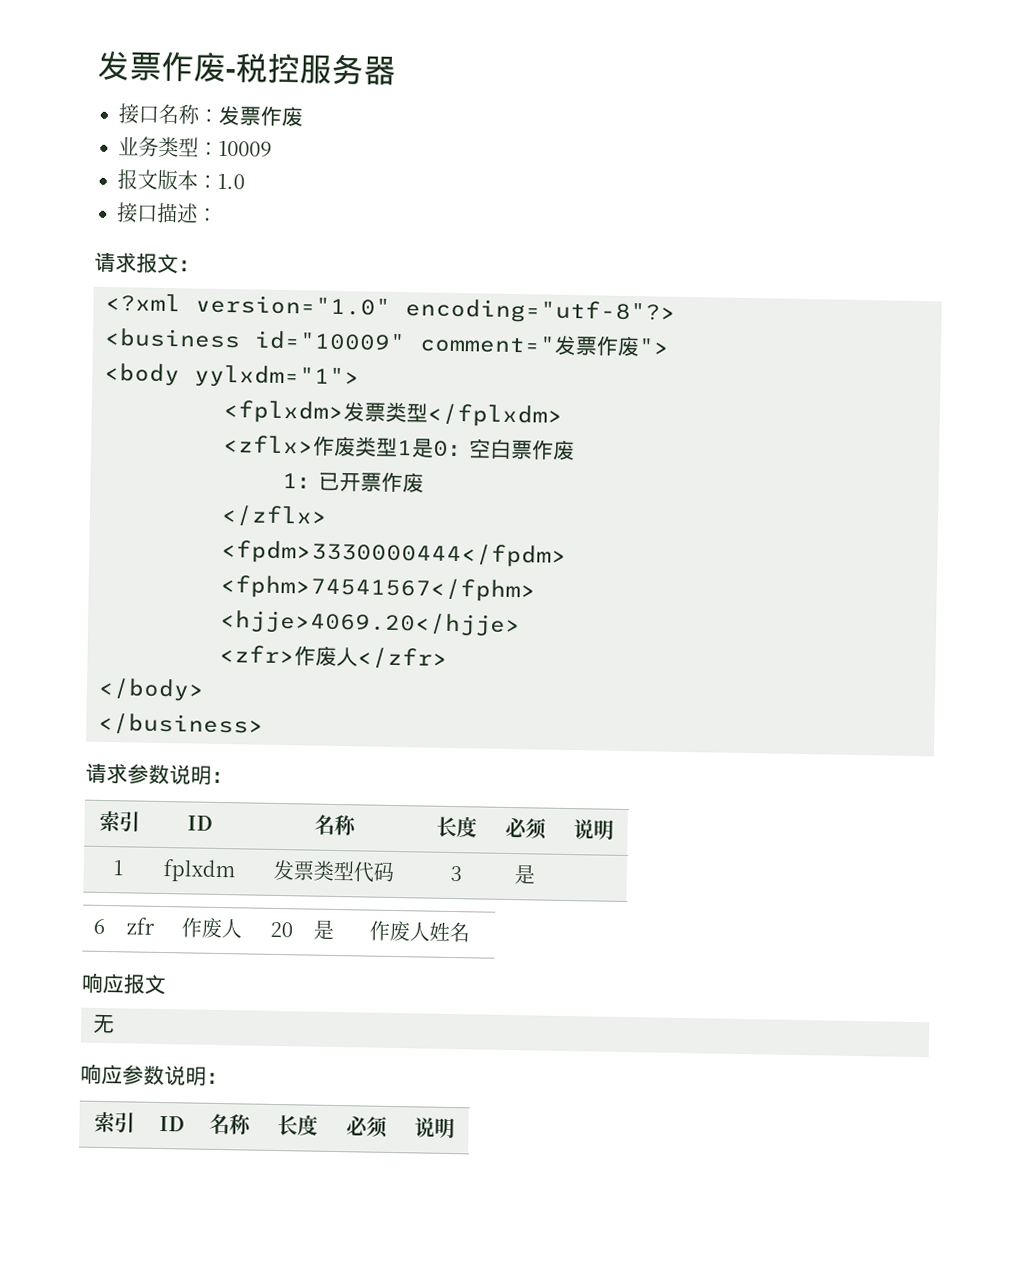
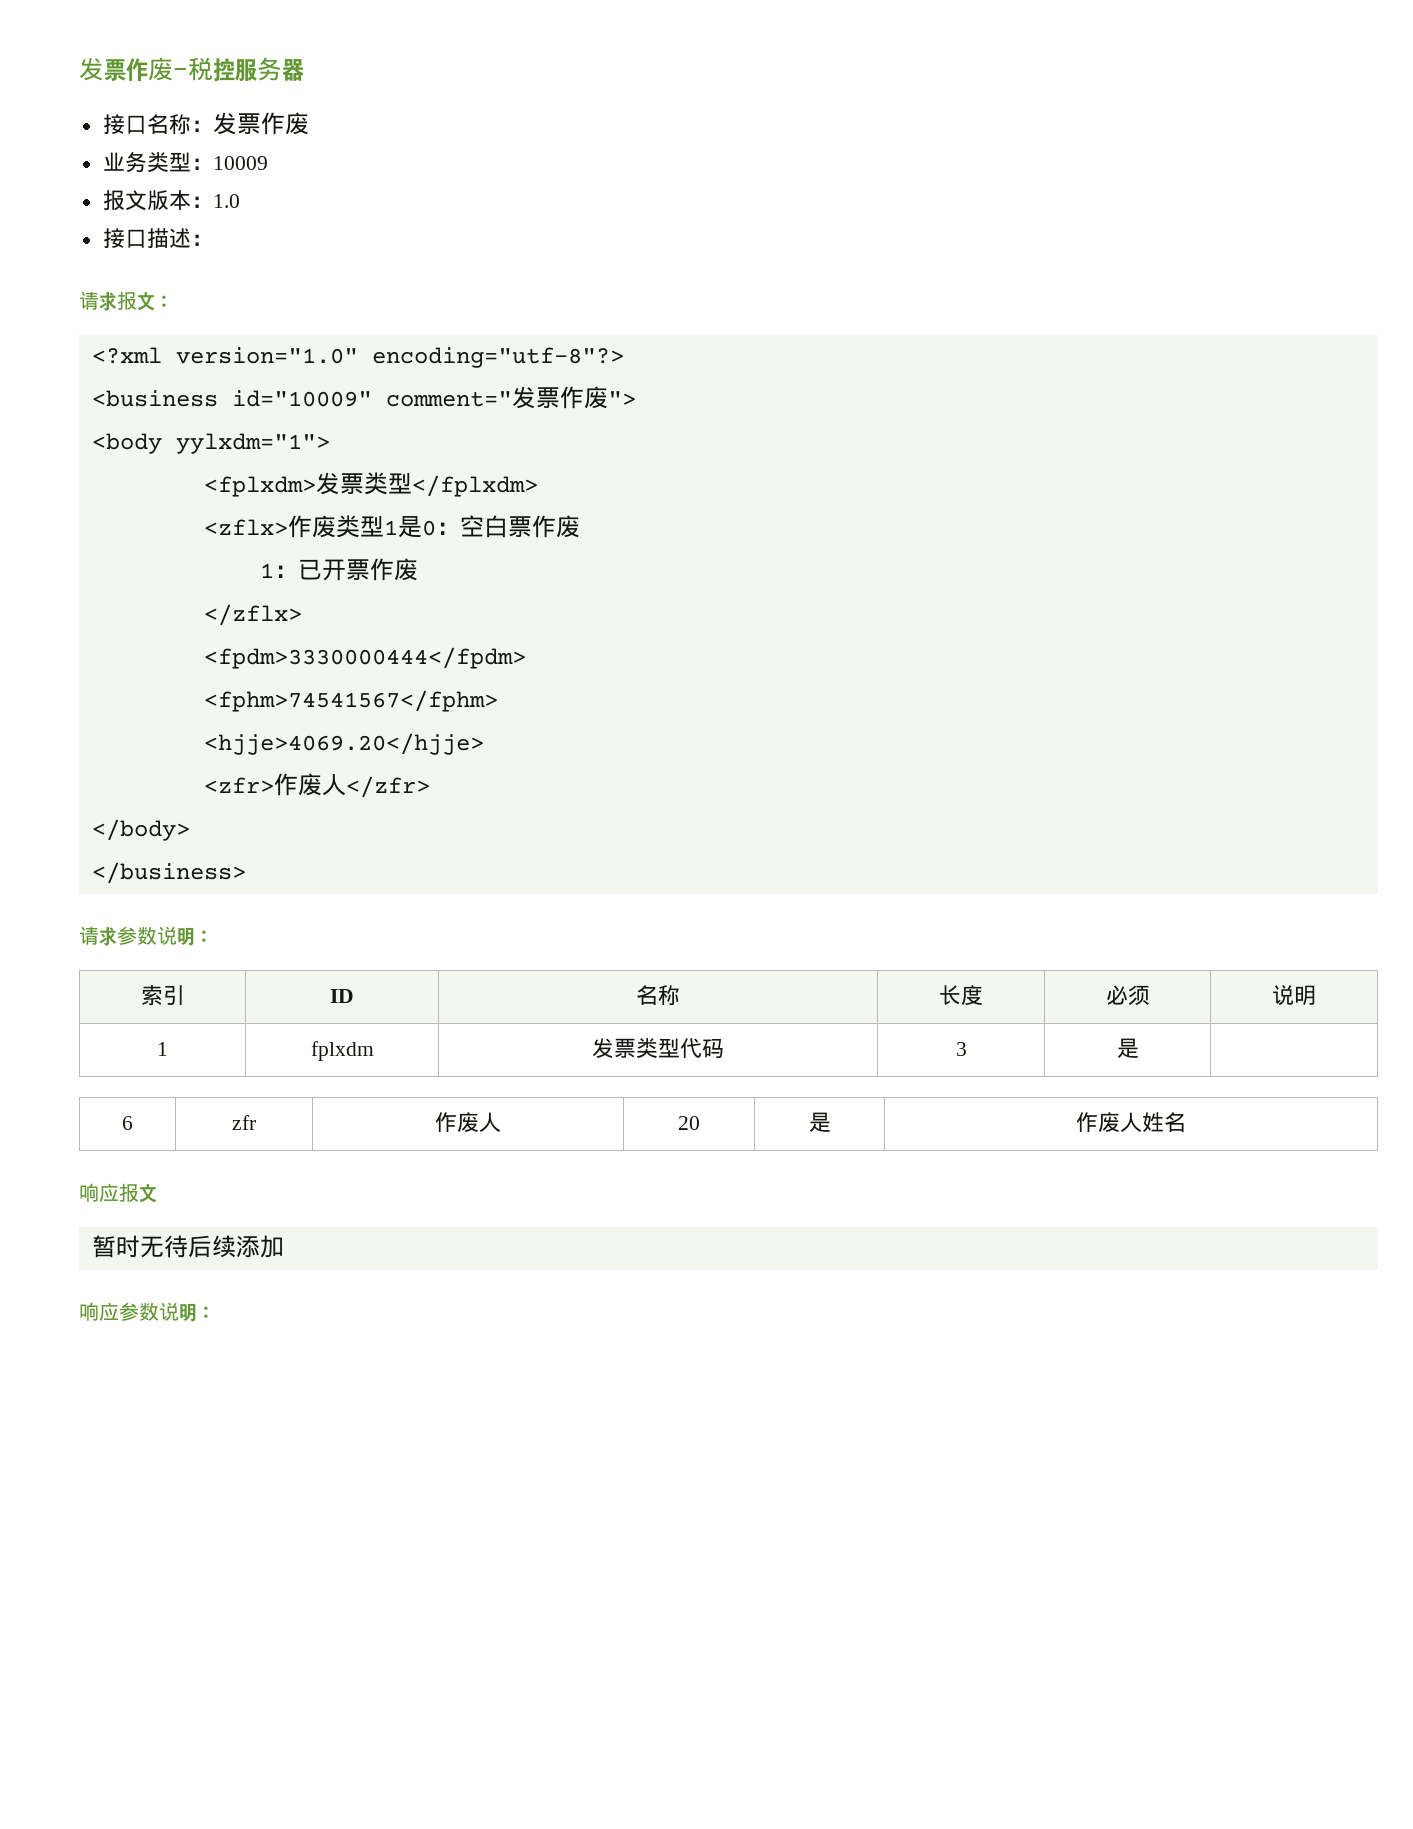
- 无
+ 暂时无待后续添加
  响应参数说明：
- 索引 | ID | 名称 | 长度 | 必须 | 说明

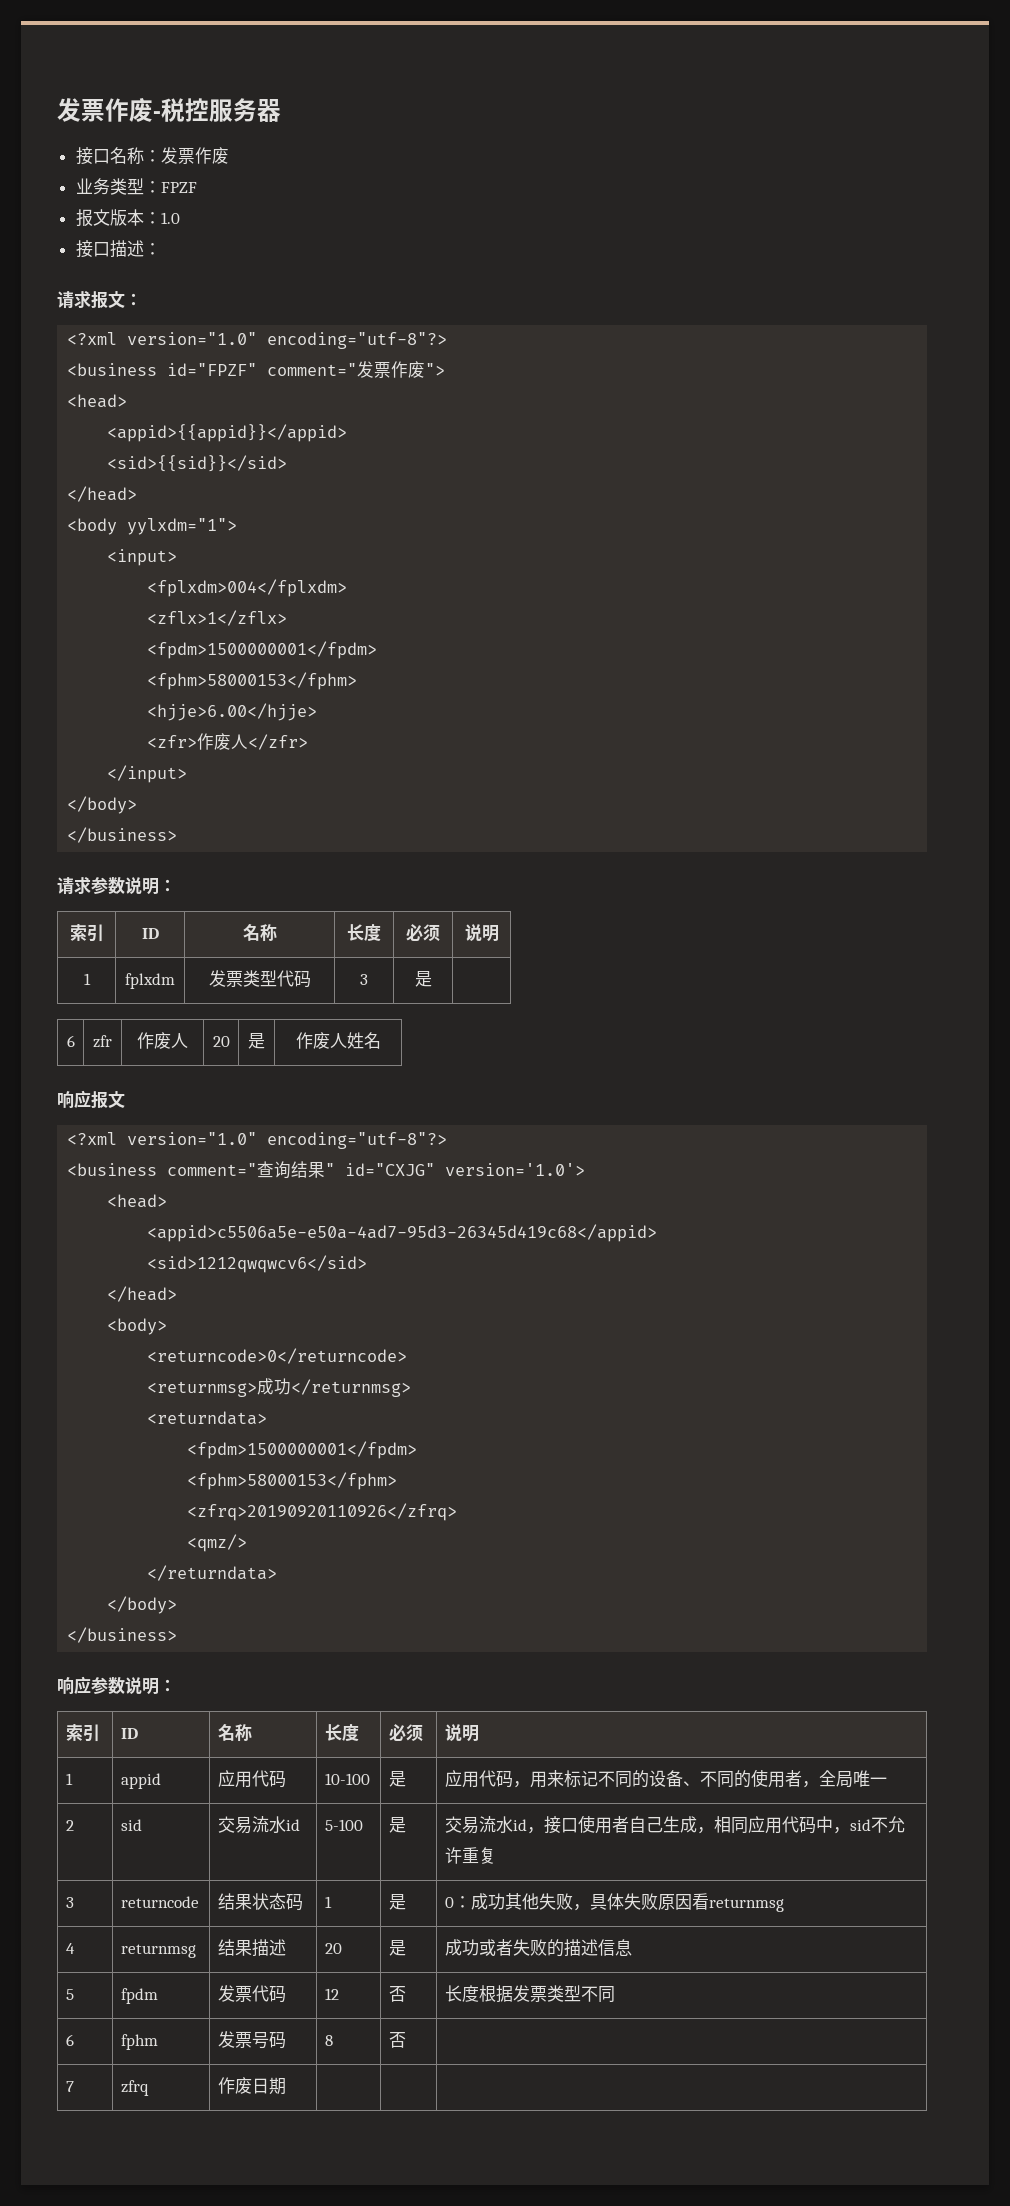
- 业务类型：10009
+ 业务类型：FPZF
- <business id="10009" comment="发票作废">
+ <business id="FPZF" comment="发票作废">
+ <head>
+ <appid>{{appid}}</appid>
+ <sid>{{sid}}</sid>
+ </head>
  <body yylxdm="1">
- <fplxdm>发票类型</fplxdm>
- <zflx>作废类型1是0：空白票作废
- 1：已开票作废
- </zflx>
- <fpdm>3330000444</fpdm>
- <fphm>74541567</fphm>
- <hjje>4069.20</hjje>
+ <input>
+ <fplxdm>004</fplxdm>
+ <zflx>1</zflx>
+ <fpdm>1500000001</fpdm>
+ <fphm>58000153</fphm>
+ <hjje>6.00</hjje>
+ </input>
  响应报文
- 暂时无待后续添加
+ <?xml version="1.0" encoding="utf-8"?>
+ <business comment="查询结果" id="CXJG" version='1.0'>
+ <head>
+ <appid>c5506a5e-e50a-4ad7-95d3-26345d419c68</appid>
+ <sid>1212qwqwcv6</sid>
+ </head>
+ <body>
+ <returncode>0</returncode>
+ <returnmsg>成功</returnmsg>
+ <returndata>
+ <fpdm>1500000001</fpdm>
+ <fphm>58000153</fphm>
+ <zfrq>20190920110926</zfrq>
+ <qmz/>
+ </returndata>
+ </body>
+ </business>
  响应参数说明：
+ 索引 | ID | 名称 | 长度 | 必须 | 说明
+ 1 | appid | 应用代码 | 10-100 | 是 | 应用代码，用来标记不同的设备、不同的使用者，全局唯一
+ 2 | sid | 交易流水id | 5-100 | 是 | 交易流水id，接口使用者自己生成，相同应用代码中，sid不允许重复
+ 3 | returncode | 结果状态码 | 1 | 是 | 0：成功其他失败，具体失败原因看returnmsg
+ 4 | returnmsg | 结果描述 | 20 | 是 | 成功或者失败的描述信息
+ 5 | fpdm | 发票代码 | 12 | 否 | 长度根据发票类型不同
+ 6 | fphm | 发票号码 | 8 | 否 |
+ 7 | zfrq | 作废日期 | | |

